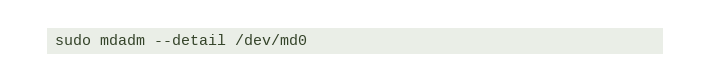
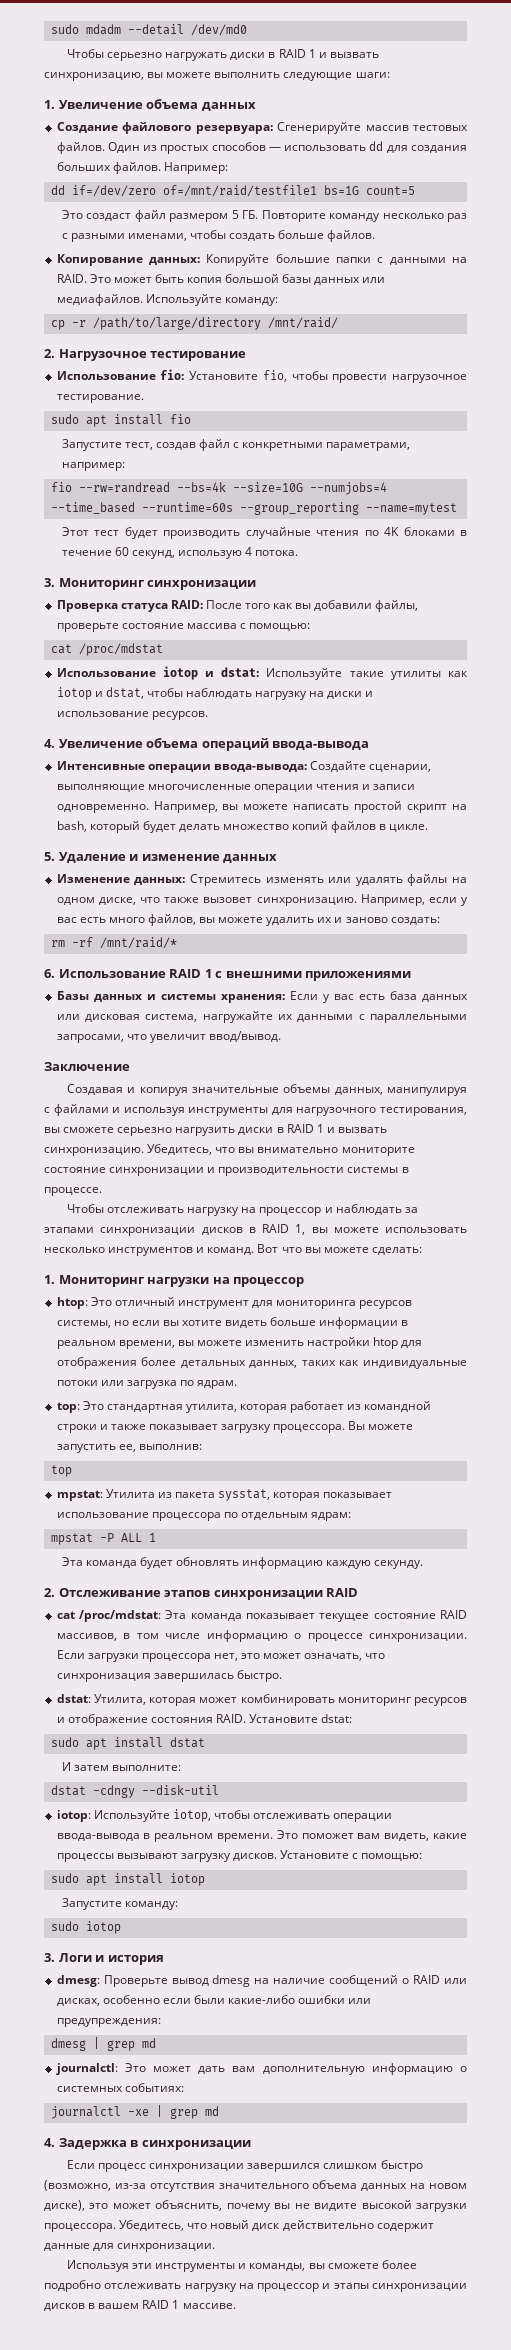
+ Чтобы серьезно нагружать диски в RAID 1 и вызвать синхронизацию, вы можете выполнить следующие шаги:
+ 1. Увеличение объема данных
+ Создание файлового резервуара: Сгенерируйте массив тестовых файлов. Один из простых способов — использовать dd для создания больших файлов. Например:
+ dd if=/dev/zero of=/mnt/raid/testfile1 bs=1G count=5
+ Это создаст файл размером 5 ГБ. Повторите команду несколько раз с разными именами, чтобы создать больше файлов.
+ Копирование данных: Копируйте большие папки с данными на RAID. Это может быть копия большой базы данных или медиафайлов. Используйте команду:
+ cp -r /path/to/large/directory /mnt/raid/
+ 2. Нагрузочное тестирование
+ Использование fio: Установите fio, чтобы провести нагрузочное тестирование.
+ sudo apt install fio
+ Запустите тест, создав файл с конкретными параметрами, например:
+ fio --rw=randread --bs=4k --size=10G --numjobs=4 --time_based --runtime=60s --group_reporting --name=mytest
+ Этот тест будет производить случайные чтения по 4K блоками в течение 60 секунд, использую 4 потока.
+ 3. Мониторинг синхронизации
+ Проверка статуса RAID: После того как вы добавили файлы, проверьте состояние массива с помощью:
+ cat /proc/mdstat
+ Использование iotop и dstat: Используйте такие утилиты как iotop и dstat, чтобы наблюдать нагрузку на диски и использование ресурсов.
+ 4. Увеличение объема операций ввода-вывода
+ Интенсивные операции ввода-вывода: Создайте сценарии, выполняющие многочисленные операции чтения и записи одновременно. Например, вы можете написать простой скрипт на bash, который будет делать множество копий файлов в цикле.
+ 5. Удаление и изменение данных
+ Изменение данных: Стремитесь изменять или удалять файлы на одном диске, что также вызовет синхронизацию. Например, если у вас есть много файлов, вы можете удалить их и заново создать:
+ rm -rf /mnt/raid/*
+ 6. Использование RAID 1 с внешними приложениями
+ Базы данных и системы хранения: Если у вас есть база данных или дисковая система, нагружайте их данными с параллельными запросами, что увеличит ввод/вывод.
+ Заключение
+ Создавая и копируя значительные объемы данных, манипулируя с файлами и используя инструменты для нагрузочного тестирования, вы сможете серьезно нагрузить диски в RAID 1 и вызвать синхронизацию. Убедитесь, что вы внимательно мониторите состояние синхронизации и производительности системы в процессе.
+ Чтобы отслеживать нагрузку на процессор и наблюдать за этапами синхронизации дисков в RAID 1, вы можете использовать несколько инструментов и команд. Вот что вы можете сделать:
+ 1. Мониторинг нагрузки на процессор
+ htop: Это отличный инструмент для мониторинга ресурсов системы, но если вы хотите видеть больше информации в реальном времени, вы можете изменить настройки htop для отображения более детальных данных, таких как индивидуальные потоки или загрузка по ядрам.
+ top: Это стандартная утилита, которая работает из командной строки и также показывает загрузку процессора. Вы можете запустить ее, выполнив:
+ top
+ mpstat: Утилита из пакета sysstat, которая показывает использование процессора по отдельным ядрам:
+ mpstat -P ALL 1
+ Эта команда будет обновлять информацию каждую секунду.
+ 2. Отслеживание этапов синхронизации RAID
+ cat /proc/mdstat: Эта команда показывает текущее состояние RAID массивов, в том числе информацию о процессе синхронизации. Если загрузки процессора нет, это может означать, что синхронизация завершилась быстро.
+ dstat: Утилита, которая может комбинировать мониторинг ресурсов и отображение состояния RAID. Установите dstat:
+ sudo apt install dstat
+ И затем выполните:
+ dstat -cdngy --disk-util
+ iotop: Используйте iotop, чтобы отслеживать операции ввода-вывода в реальном времени. Это поможет вам видеть, какие процессы вызывают загрузку дисков. Установите с помощью:
+ sudo apt install iotop
+ Запустите команду:
+ sudo iotop
+ 3. Логи и история
+ dmesg: Проверьте вывод dmesg на наличие сообщений о RAID или дисках, особенно если были какие-либо ошибки или предупреждения:
+ dmesg | grep md
+ journalctl: Это может дать вам дополнительную информацию о системных событиях:
+ journalctl -xe | grep md
+ 4. Задержка в синхронизации
+ Если процесс синхронизации завершился слишком быстро (возможно, из-за отсутствия значительного объема данных на новом диске), это может объяснить, почему вы не видите высокой загрузки процессора. Убедитесь, что новый диск действительно содержит данные для синхронизации.
+ Используя эти инструменты и команды, вы сможете более подробно отслеживать нагрузку на процессор и этапы синхронизации дисков в вашем RAID 1 массиве.

